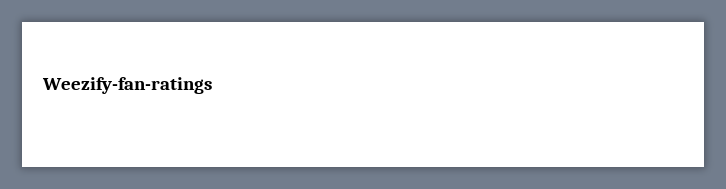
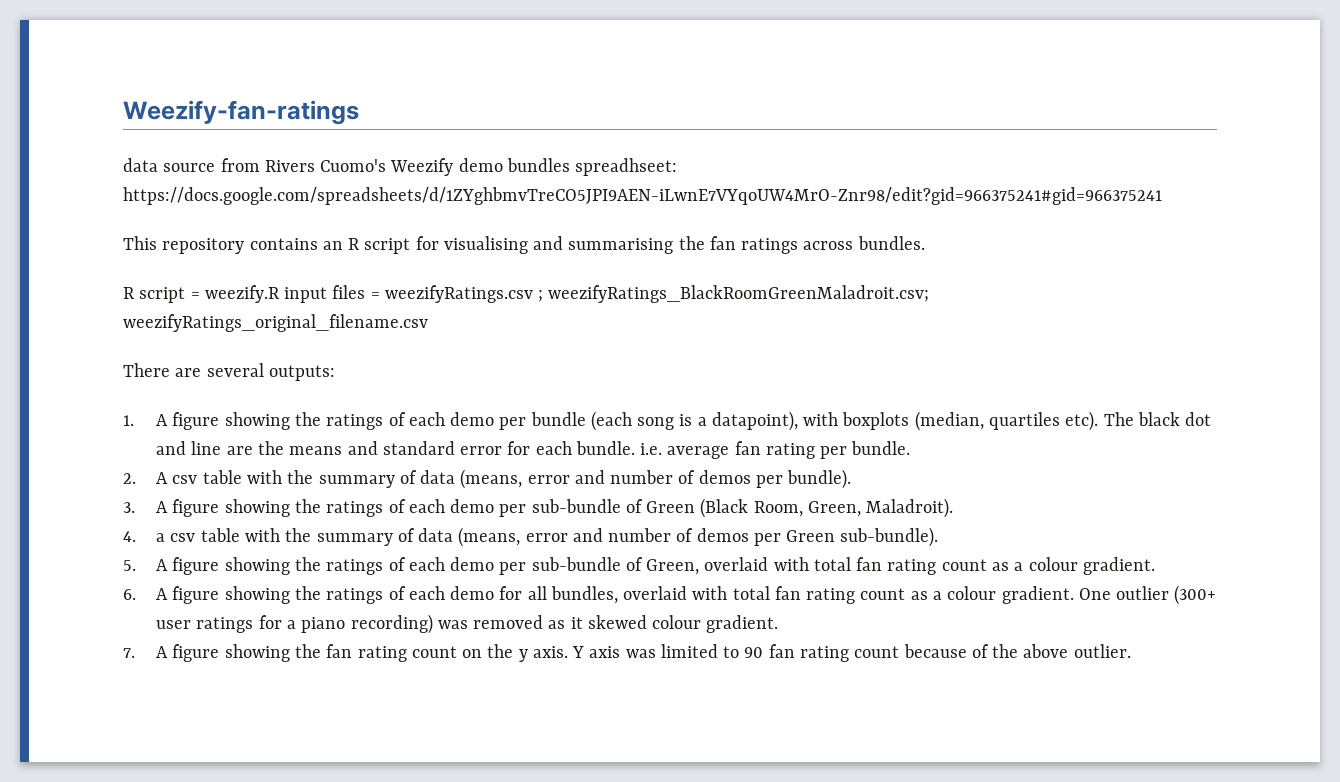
+ data source from Rivers Cuomo's Weezify demo bundles spreadhseet: https://docs.google.com/spreadsheets/d/1ZYghbmvTreCO5JPI9AEN-iLwnE7VYqoUW4MrO-Znr98/edit?gid=966375241#gid=966375241
+ This repository contains an R script for visualising and summarising the fan ratings across bundles.
+ R script = weezify.R input files = weezifyRatings.csv ; weezifyRatings_BlackRoomGreenMaladroit.csv; weezifyRatings_original_filename.csv
+ There are several outputs:
+ 1. A figure showing the ratings of each demo per bundle (each song is a datapoint), with boxplots (median, quartiles etc). The black dot and line are the means and standard error for each bundle. i.e. average fan rating per bundle.
+ 2. A csv table with the summary of data (means, error and number of demos per bundle).
+ 3. A figure showing the ratings of each demo per sub-bundle of Green (Black Room, Green, Maladroit).
+ 4. a csv table with the summary of data (means, error and number of demos per Green sub-bundle).
+ 5. A figure showing the ratings of each demo per sub-bundle of Green, overlaid with total fan rating count as a colour gradient.
+ 6. A figure showing the ratings of each demo for all bundles, overlaid with total fan rating count as a colour gradient. One outlier (300+ user ratings for a piano recording) was removed as it skewed colour gradient.
+ 7. A figure showing the fan rating count on the y axis. Y axis was limited to 90 fan rating count because of the above outlier.

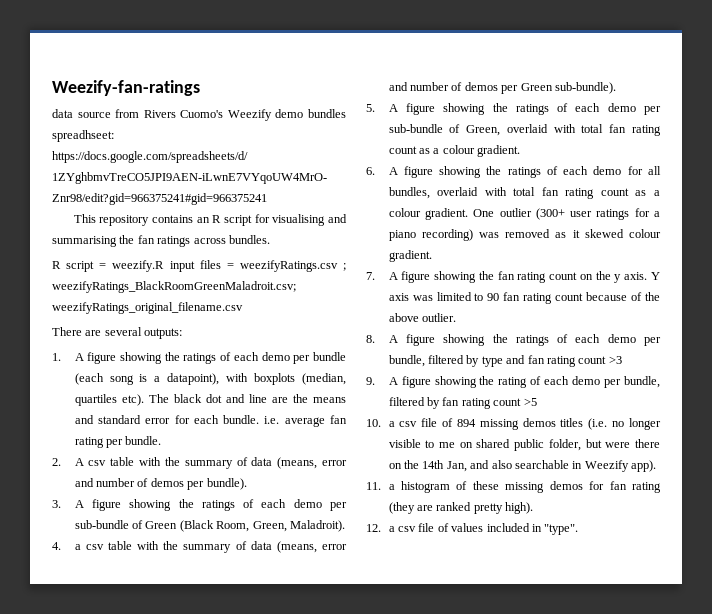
+ 8. A figure showing the ratings of each demo per bundle, filtered by type and fan rating count >3
+ 9. A figure showing the rating of each demo per bundle, filtered by fan rating count >5
+ 10. a csv file of 894 missing demos titles (i.e. no longer visible to me on shared public folder, but were there on the 14th Jan, and also searchable in Weezify app).
+ 11. a histogram of these missing demos for fan rating (they are ranked pretty high).
+ 12. a csv file of values included in "type".

